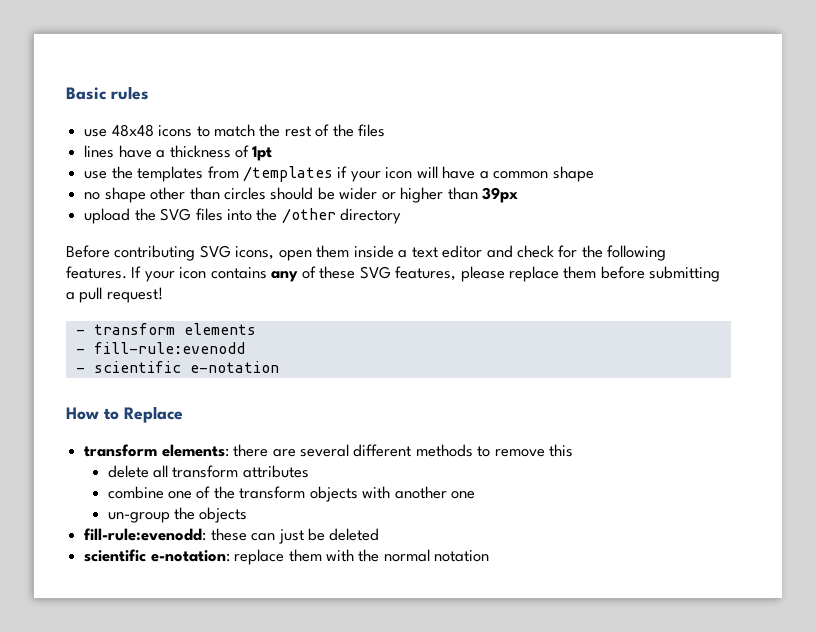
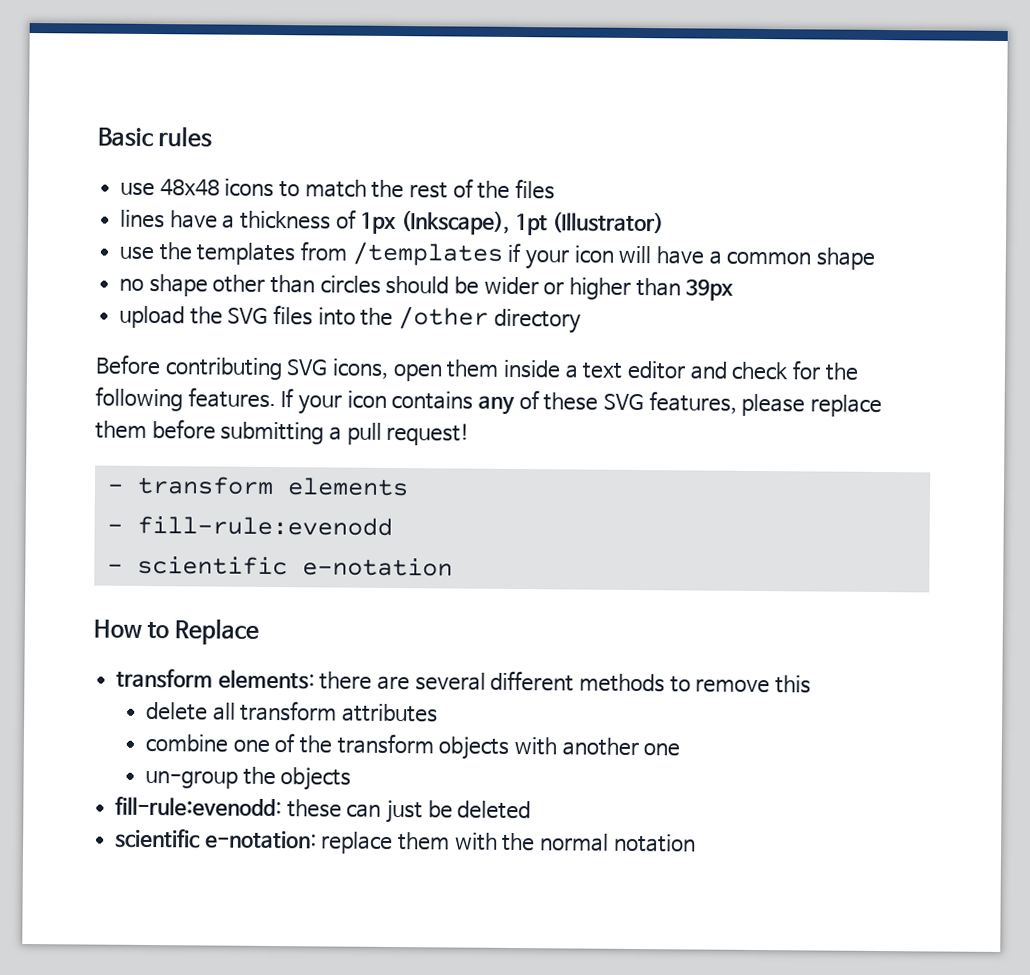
- lines have a thickness of 1pt
+ lines have a thickness of 1px (Inkscape), 1pt (Illustrator)

